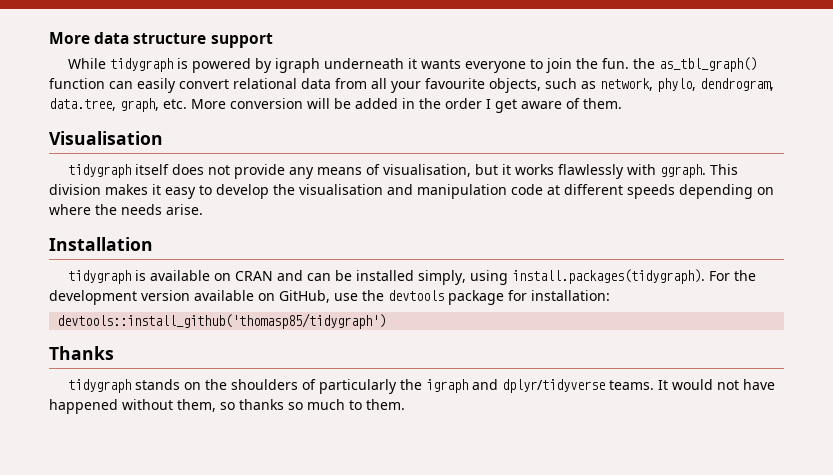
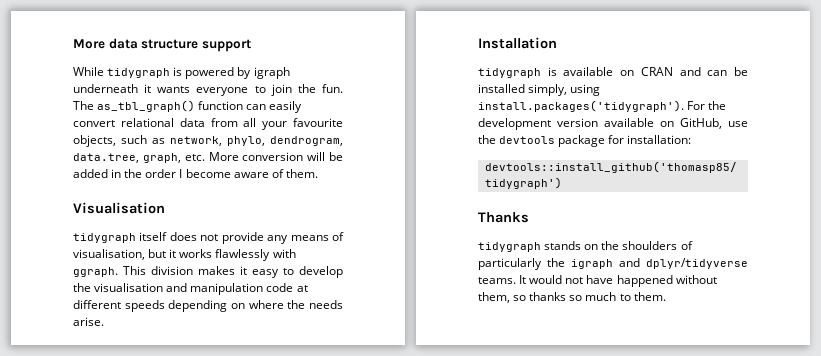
- While tidygraph is powered by igraph underneath it wants everyone to join the fun. the as_tbl_graph() function can easily convert relational data from all your favourite objects, such as network, phylo, dendrogram, data.tree, graph, etc. More conversion will be added in the order I get aware of them.
+ While tidygraph is powered by igraph underneath it wants everyone to join the fun. The as_tbl_graph() function can easily convert relational data from all your favourite objects, such as network, phylo, dendrogram, data.tree, graph, etc. More conversion will be added in the order I become aware of them.
- tidygraph is available on CRAN and can be installed simply, using install.packages(tidygraph). For the development version available on GitHub, use the devtools package for installation:
+ tidygraph is available on CRAN and can be installed simply, using install.packages('tidygraph'). For the development version available on GitHub, use the devtools package for installation:

